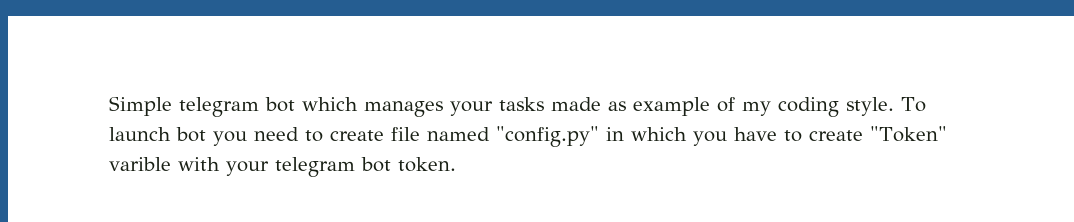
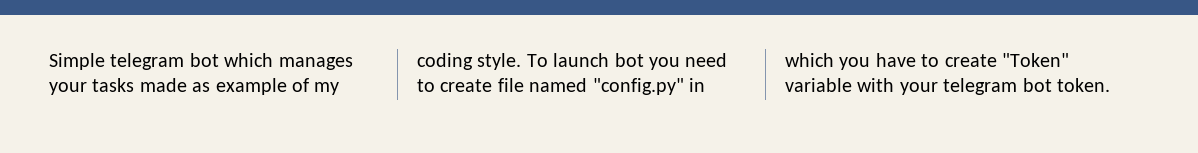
- To launch bot you need to create file named "config.py" in which you have to create "Token" varible with your telegram bot token.
+ To launch bot you need to create file named "config.py" in which you have to create "Token" variable with your telegram bot token.

